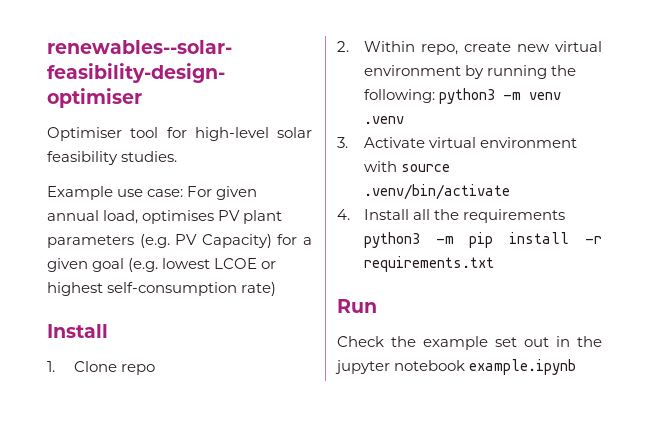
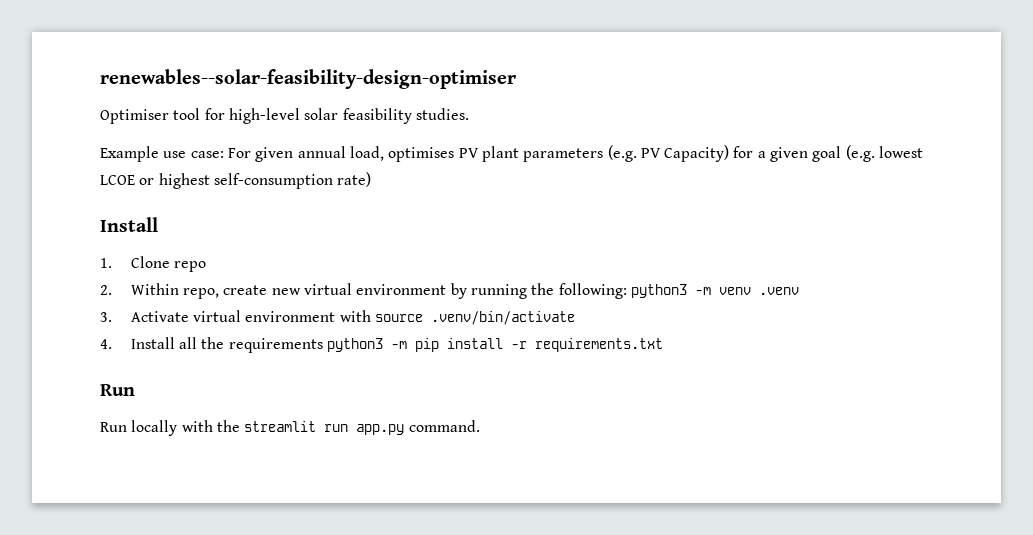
- Check the example set out in the jupyter notebook example.ipynb
+ Run locally with the streamlit run app.py command.

